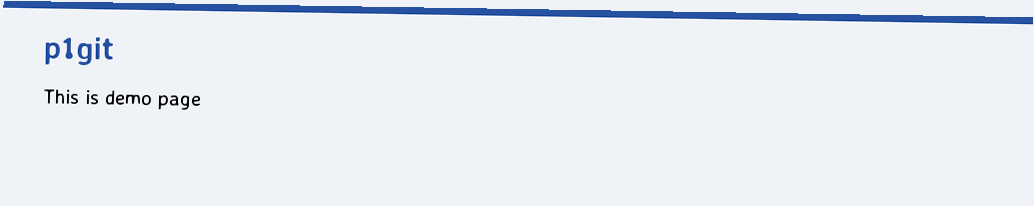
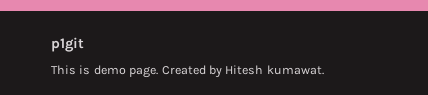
- This is demo page
+ This is demo page. Created by Hitesh kumawat.

